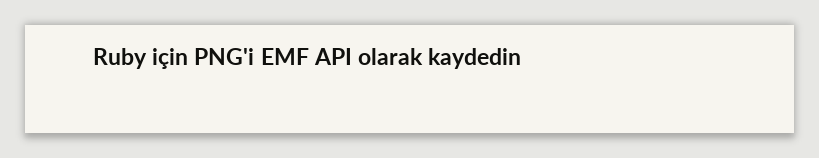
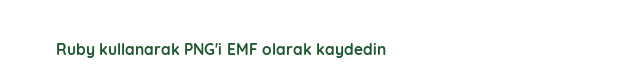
- Ruby için PNG'i EMF API olarak kaydedin
+ Ruby kullanarak PNG'i EMF olarak kaydedin

